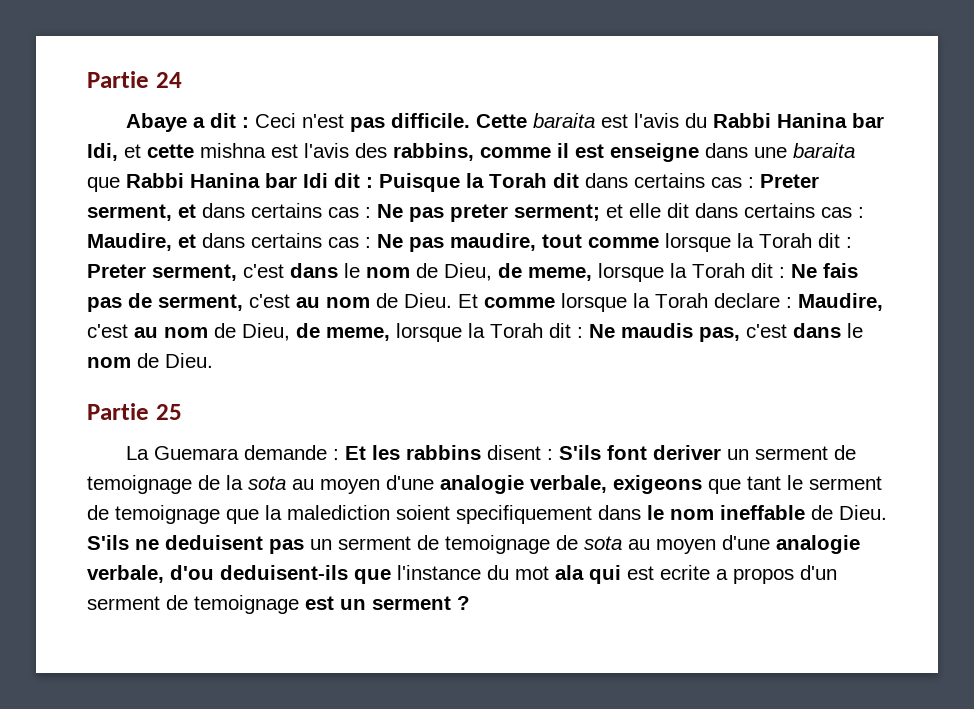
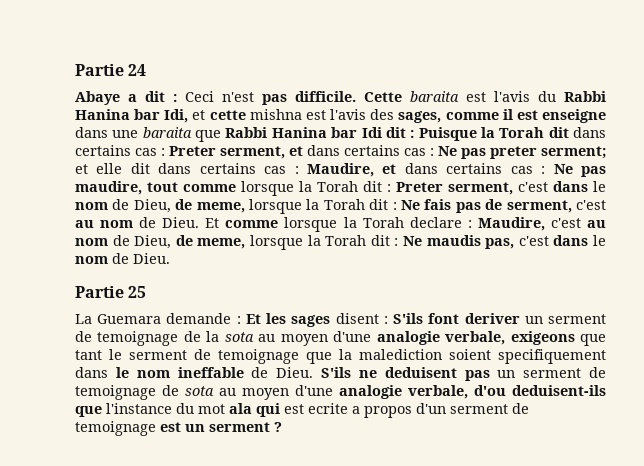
- Cette baraita est l'avis du Rabbi Hanina bar Idi, et cette mishna est l'avis des rabbins, comme il est enseigne dans une baraita que Rabbi Hanina bar Idi dit :
+ Cette baraita est l'avis du Rabbi Hanina bar Idi, et cette mishna est l'avis des sages, comme il est enseigne dans une baraita que Rabbi Hanina bar Idi dit :
- La Guemara demande : Et les rabbins disent : S'ils font deriver un serment de temoignage de la sota au moyen d'une analogie verbale, exigeons que tant le serment de temoignage que la malediction soient specifiquement dans le nom ineffable de Dieu.
+ La Guemara demande : Et les sages disent : S'ils font deriver un serment de temoignage de la sota au moyen d'une analogie verbale, exigeons que tant le serment de temoignage que la malediction soient specifiquement dans le nom ineffable de Dieu.

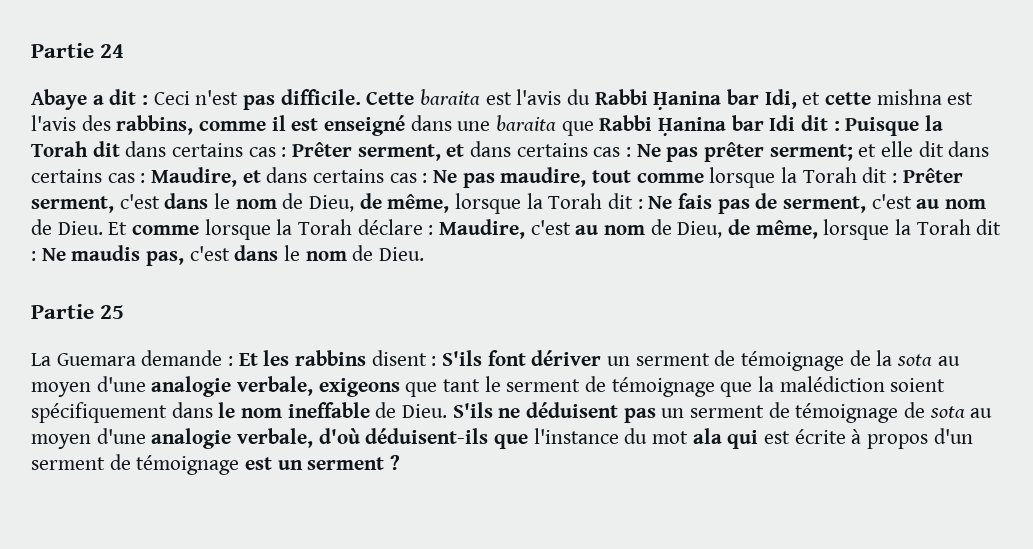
- Cette baraita est l'avis du Rabbi Hanina bar Idi, et cette mishna est l'avis des sages, comme il est enseigne dans une baraita que Rabbi Hanina bar Idi dit :
+ Cette baraita est l'avis du Rabbi Ḥanina bar Idi, et cette mishna est l'avis des rabbins, comme il est enseigné dans une baraita que Rabbi Ḥanina bar Idi dit :
- Preter serment, et dans certains cas :
+ Prêter serment, et dans certains cas :
- Ne pas preter serment;
+ Ne pas prêter serment;
- Preter serment, c'est dans le nom de Dieu, de meme, lorsque la Torah dit :
+ Prêter serment, c'est dans le nom de Dieu, de même, lorsque la Torah dit :
- Et comme lorsque la Torah declare : Maudire, c'est au nom de Dieu, de meme, lorsque la Torah dit : Ne maudis pas, c'est dans le nom de Dieu.
+ Et comme lorsque la Torah déclare : Maudire, c'est au nom de Dieu, de même, lorsque la Torah dit : Ne maudis pas, c'est dans le nom de Dieu.
- La Guemara demande : Et les sages disent : S'ils font deriver un serment de temoignage de la sota au moyen d'une analogie verbale, exigeons que tant le serment de temoignage que la malediction soient specifiquement dans le nom ineffable de Dieu.
+ La Guemara demande : Et les rabbins disent : S'ils font dériver un serment de témoignage de la sota au moyen d'une analogie verbale, exigeons que tant le serment de témoignage que la malédiction soient spécifiquement dans le nom ineffable de Dieu.
- S'ils ne deduisent pas un serment de temoignage de sota au moyen d'une analogie verbale, d'ou deduisent-ils que l'instance du mot ala qui est ecrite a propos d'un serment de temoignage est un serment ?
+ S'ils ne déduisent pas un serment de témoignage de sota au moyen d'une analogie verbale, d'où déduisent-ils que l'instance du mot ala qui est écrite à propos d'un serment de témoignage est un serment ?

